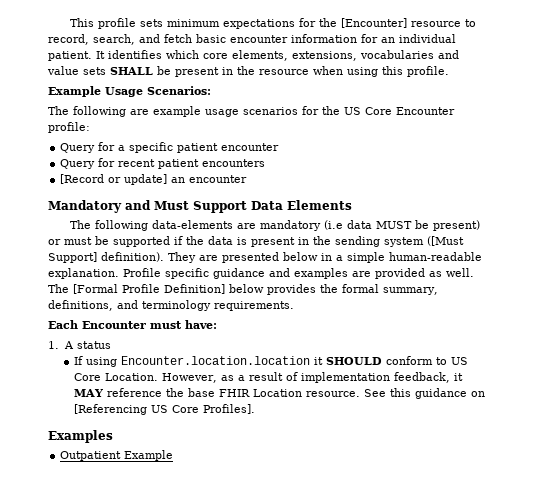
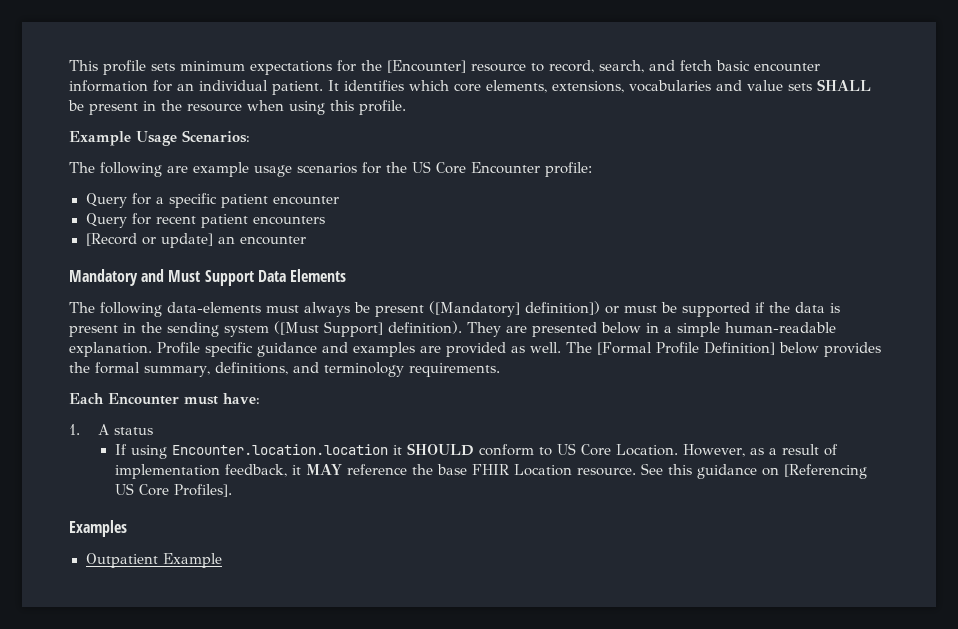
- The following data-elements are mandatory (i.e data MUST be present) or must be supported if the data is present in the sending system ([Must Support] definition).
+ The following data-elements must always be present ([Mandatory] definition]) or must be supported if the data is present in the sending system ([Must Support] definition).

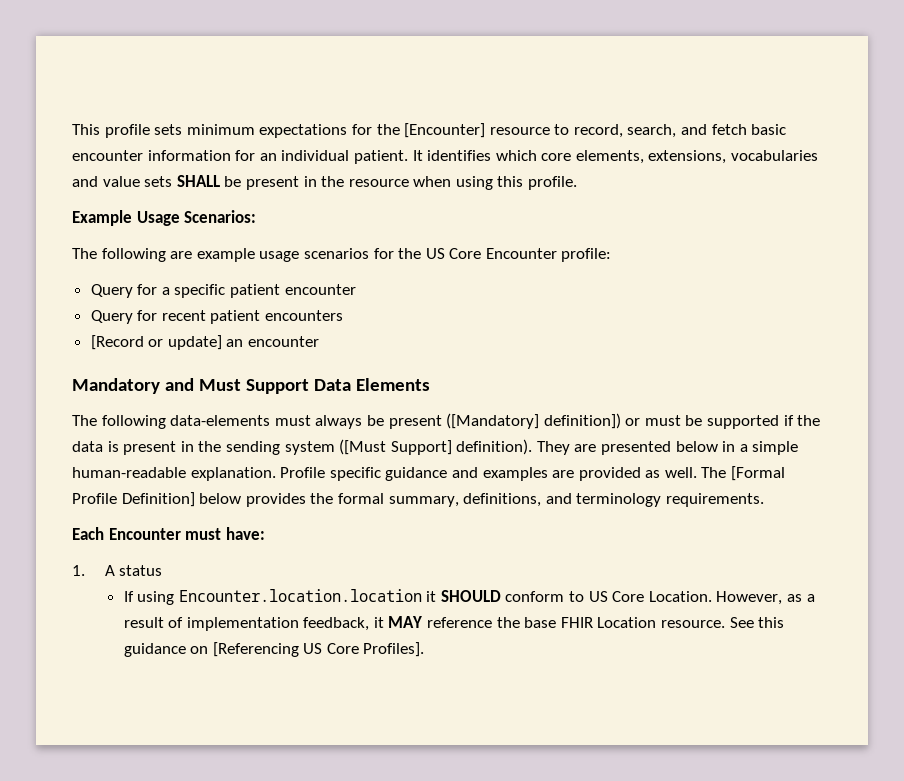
- Examples
- Outpatient Example

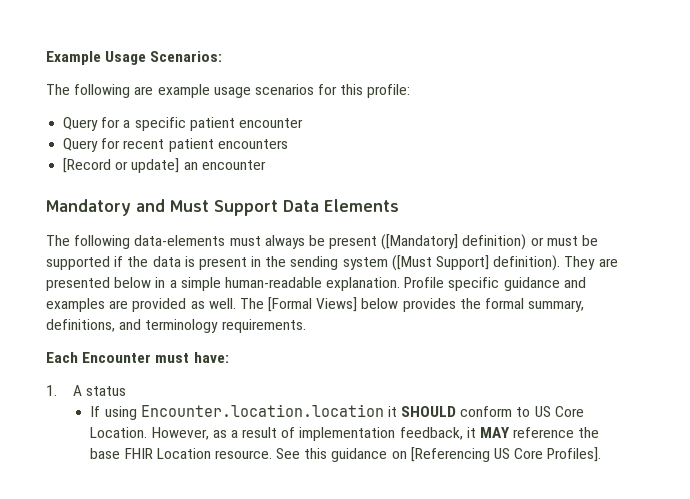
- This profile sets minimum expectations for the [Encounter] resource to record, search, and fetch basic encounter information for an individual patient. It identifies which core elements, extensions, vocabularies and value sets SHALL be present in the resource when using this profile.
- The following are example usage scenarios for the US Core Encounter profile:
+ The following are example usage scenarios for this profile:
- The following data-elements must always be present ([Mandatory] definition]) or must be supported if the data is present in the sending system ([Must Support] definition).
+ The following data-elements must always be present ([Mandatory] definition) or must be supported if the data is present in the sending system ([Must Support] definition).
- The [Formal Profile Definition] below provides the formal summary, definitions, and terminology requirements.
+ The [Formal Views] below provides the formal summary, definitions, and terminology requirements.

